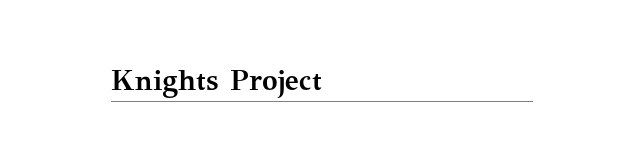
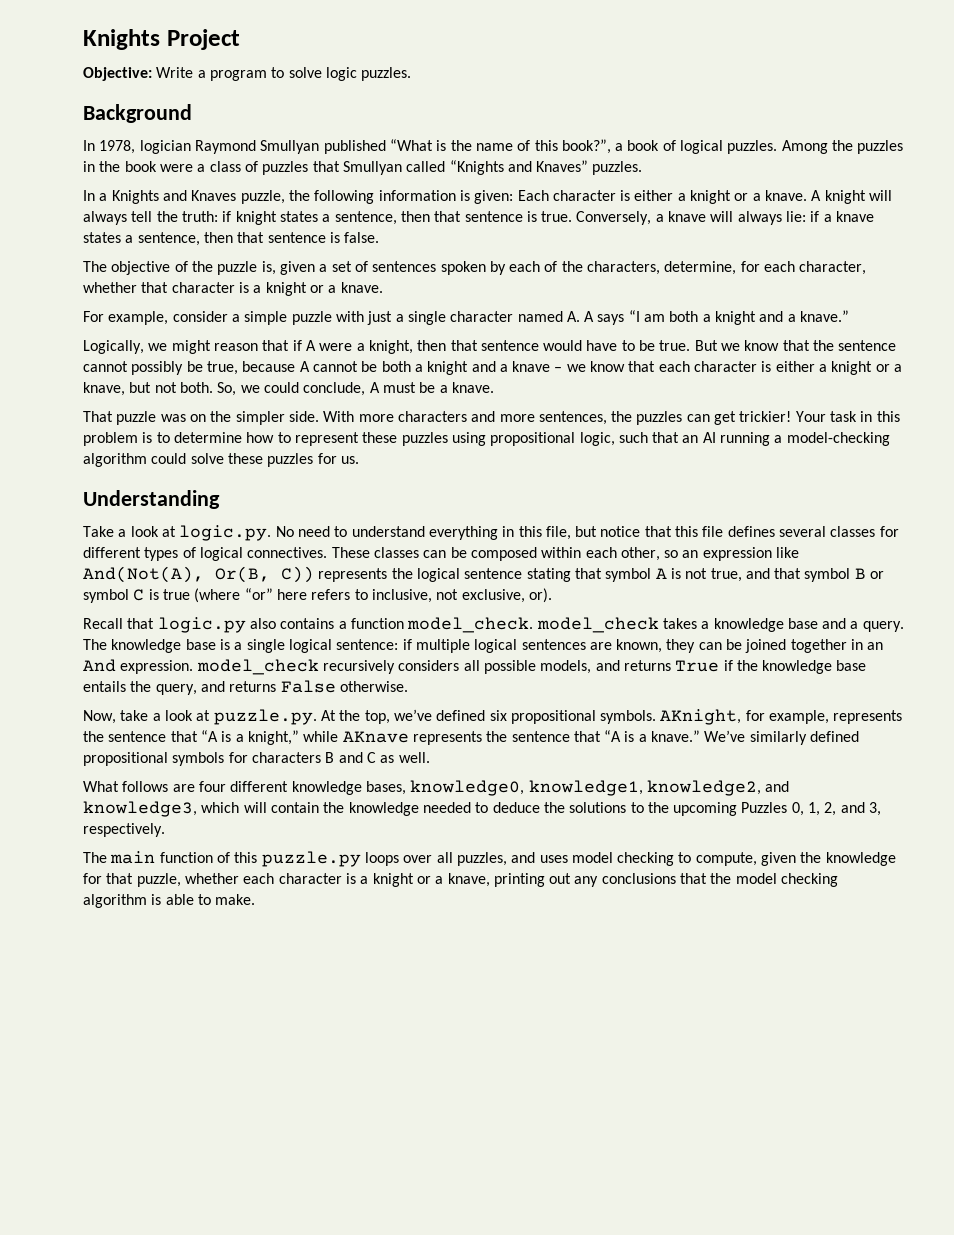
+ Objective: Write a program to solve logic puzzles.
+ Background
+ In 1978, logician Raymond Smullyan published “What is the name of this book?”, a book of logical puzzles. Among the puzzles in the book were a class of puzzles that Smullyan called “Knights and Knaves” puzzles.
+ In a Knights and Knaves puzzle, the following information is given: Each character is either a knight or a knave. A knight will always tell the truth: if knight states a sentence, then that sentence is true. Conversely, a knave will always lie: if a knave states a sentence, then that sentence is false.
+ The objective of the puzzle is, given a set of sentences spoken by each of the characters, determine, for each character, whether that character is a knight or a knave.
+ For example, consider a simple puzzle with just a single character named A. A says “I am both a knight and a knave.”
+ Logically, we might reason that if A were a knight, then that sentence would have to be true. But we know that the sentence cannot possibly be true, because A cannot be both a knight and a knave – we know that each character is either a knight or a knave, but not both. So, we could conclude, A must be a knave.
+ That puzzle was on the simpler side. With more characters and more sentences, the puzzles can get trickier! Your task in this problem is to determine how to represent these puzzles using propositional logic, such that an AI running a model-checking algorithm could solve these puzzles for us.
+ Understanding
+ Take a look at logic.py. No need to understand everything in this file, but notice that this file defines several classes for different types of logical connectives. These classes can be composed within each other, so an expression like And(Not(A), Or(B, C)) represents the logical sentence stating that symbol A is not true, and that symbol B or symbol C is true (where “or” here refers to inclusive, not exclusive, or).
+ Recall that logic.py also contains a function model_check. model_check takes a knowledge base and a query. The knowledge base is a single logical sentence: if multiple logical sentences are known, they can be joined together in an And expression. model_check recursively considers all possible models, and returns True if the knowledge base entails the query, and returns False otherwise.
+ Now, take a look at puzzle.py. At the top, we’ve defined six propositional symbols. AKnight, for example, represents the sentence that “A is a knight,” while AKnave represents the sentence that “A is a knave.” We’ve similarly defined propositional symbols for characters B and C as well.
+ What follows are four different knowledge bases, knowledge0, knowledge1, knowledge2, and knowledge3, which will contain the knowledge needed to deduce the solutions to the upcoming Puzzles 0, 1, 2, and 3, respectively.
+ The main function of this puzzle.py loops over all puzzles, and uses model checking to compute, given the knowledge for that puzzle, whether each character is a knight or a knave, printing out any conclusions that the model checking algorithm is able to make.

